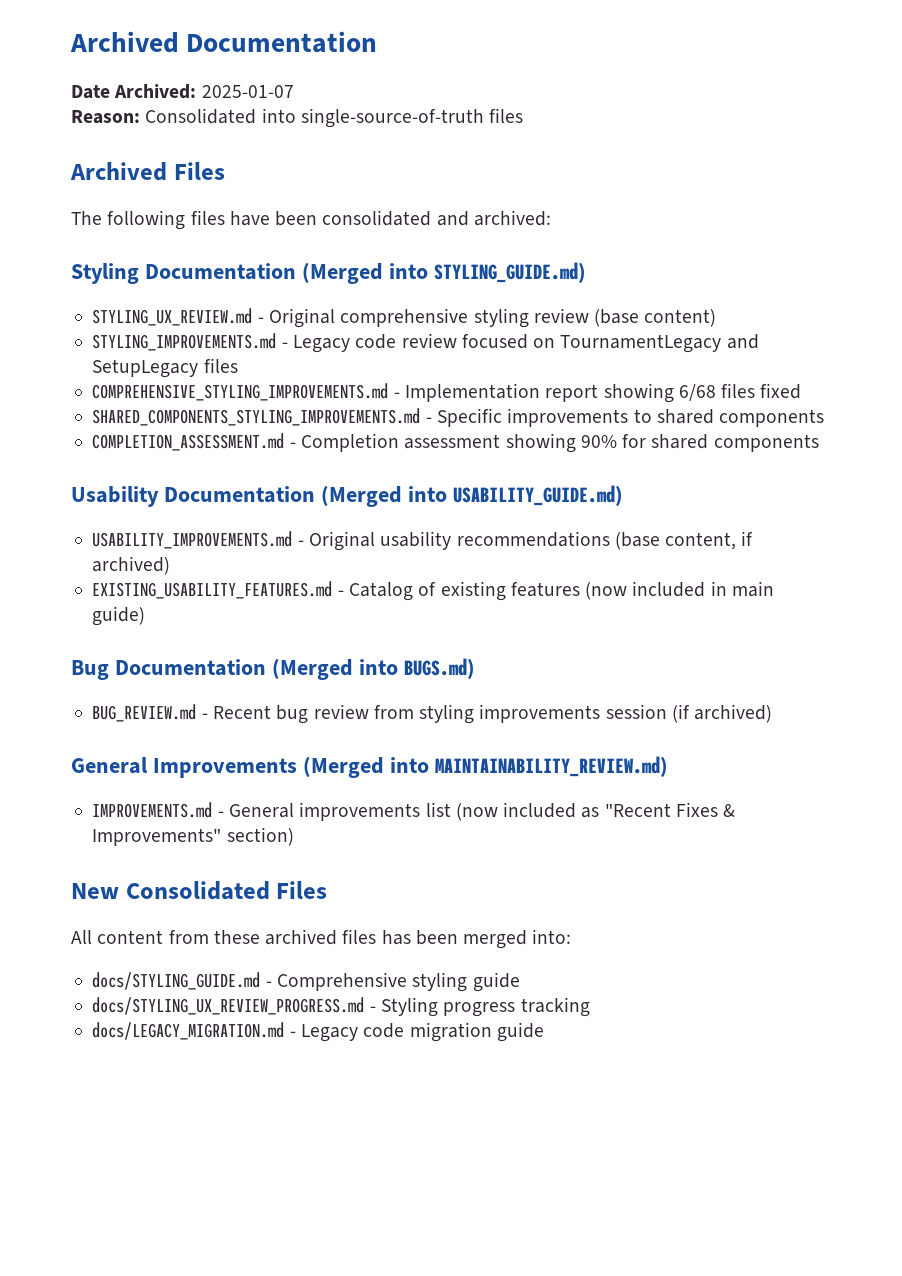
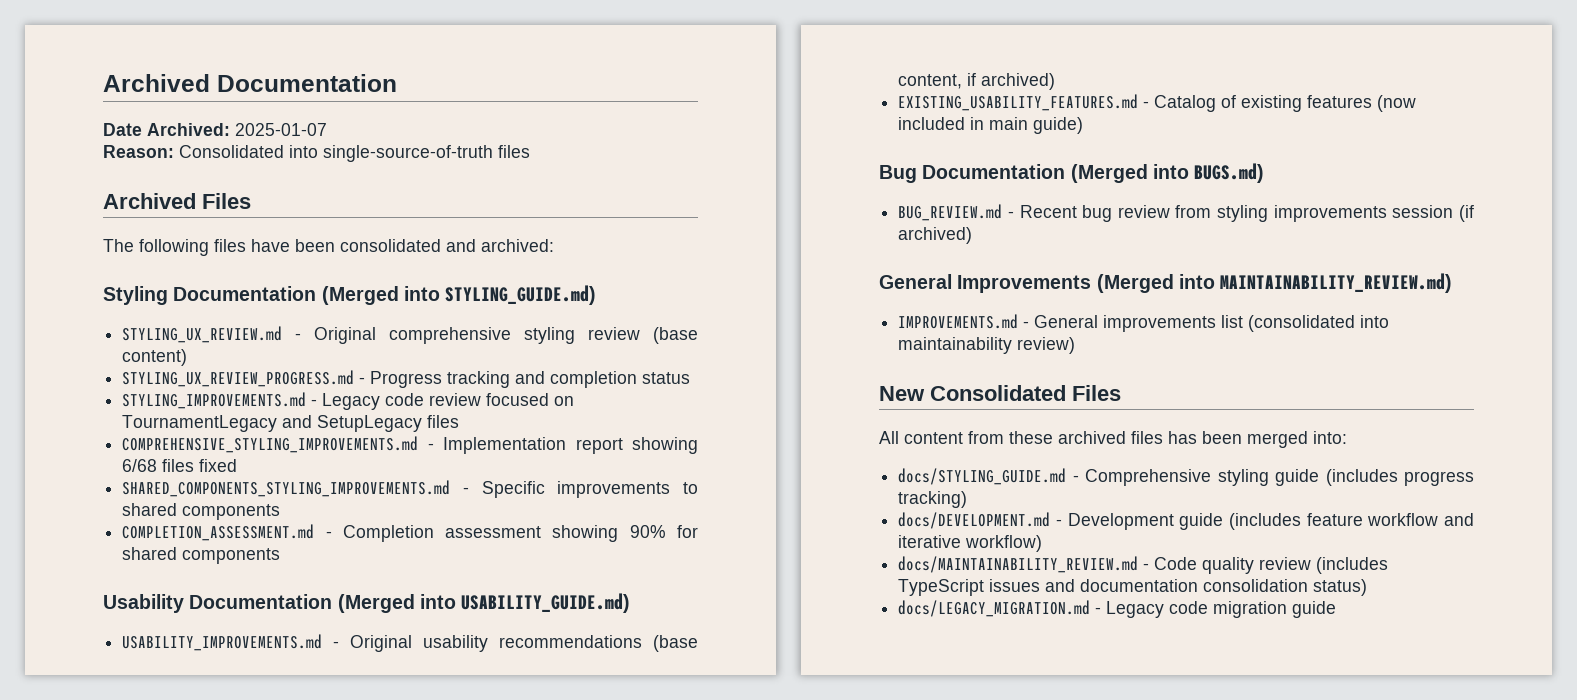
+ STYLING_UX_REVIEW_PROGRESS.md - Progress tracking and completion status
- IMPROVEMENTS.md - General improvements list (now included as "Recent Fixes & Improvements" section)
+ IMPROVEMENTS.md - General improvements list (consolidated into maintainability review)
- docs/STYLING_GUIDE.md - Comprehensive styling guide
- docs/STYLING_UX_REVIEW_PROGRESS.md - Styling progress tracking
+ docs/STYLING_GUIDE.md - Comprehensive styling guide (includes progress tracking)
+ docs/DEVELOPMENT.md - Development guide (includes feature workflow and iterative workflow)
+ docs/MAINTAINABILITY_REVIEW.md - Code quality review (includes TypeScript issues and documentation consolidation status)

